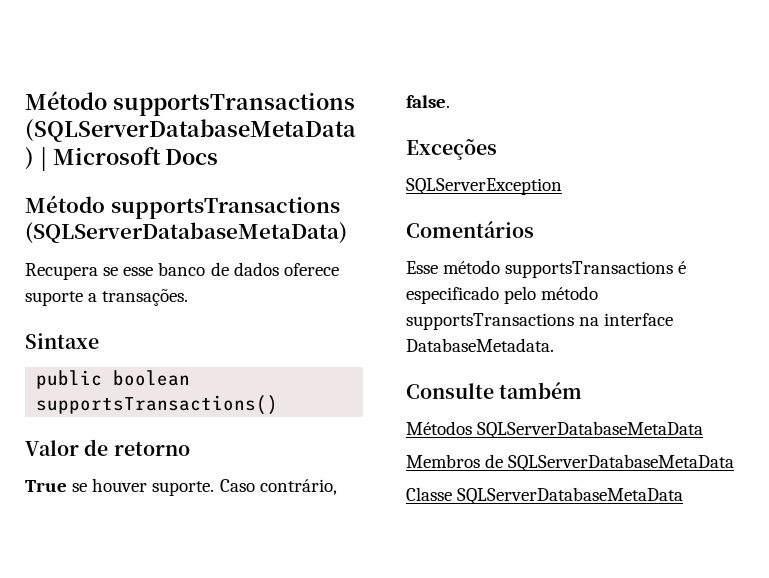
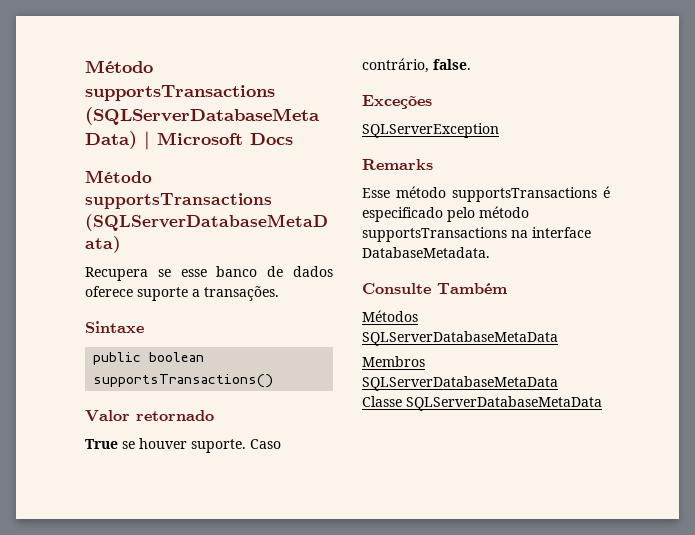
- Valor de retorno
+ Valor retornado
- Comentários
+ Remarks
- Consulte também
+ Consulte Também
- Membros de SQLServerDatabaseMetaData
+ Membros SQLServerDatabaseMetaData

